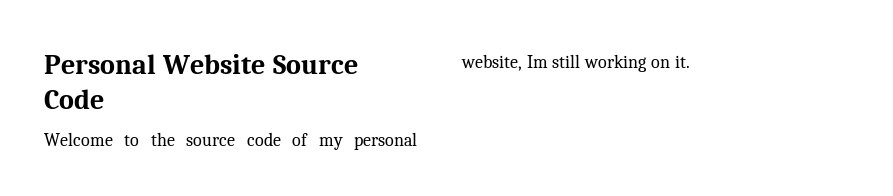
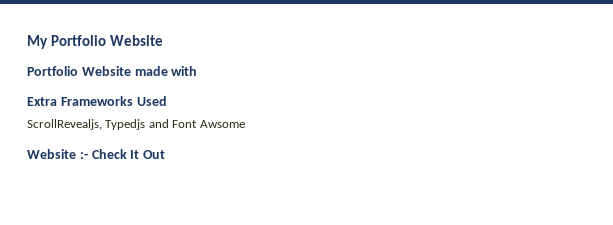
- Personal Website Source Code
- Welcome to the source code of my personal website, Im still working on it.
+ My Portfolio Website
+ Portfolio Website made with
+ Extra Frameworks Used
+ ScrollRevealjs, Typedjs and Font Awsome
+ Website :- Check It Out

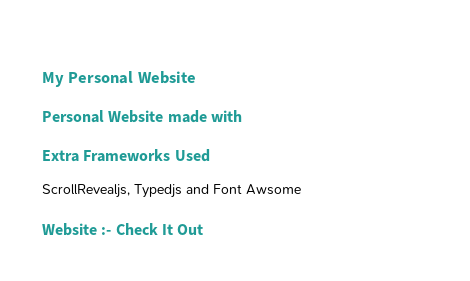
- My Portfolio Website
+ My Personal Website
- Portfolio Website made with
+ Personal Website made with

